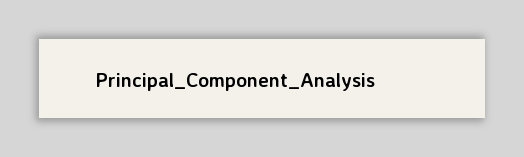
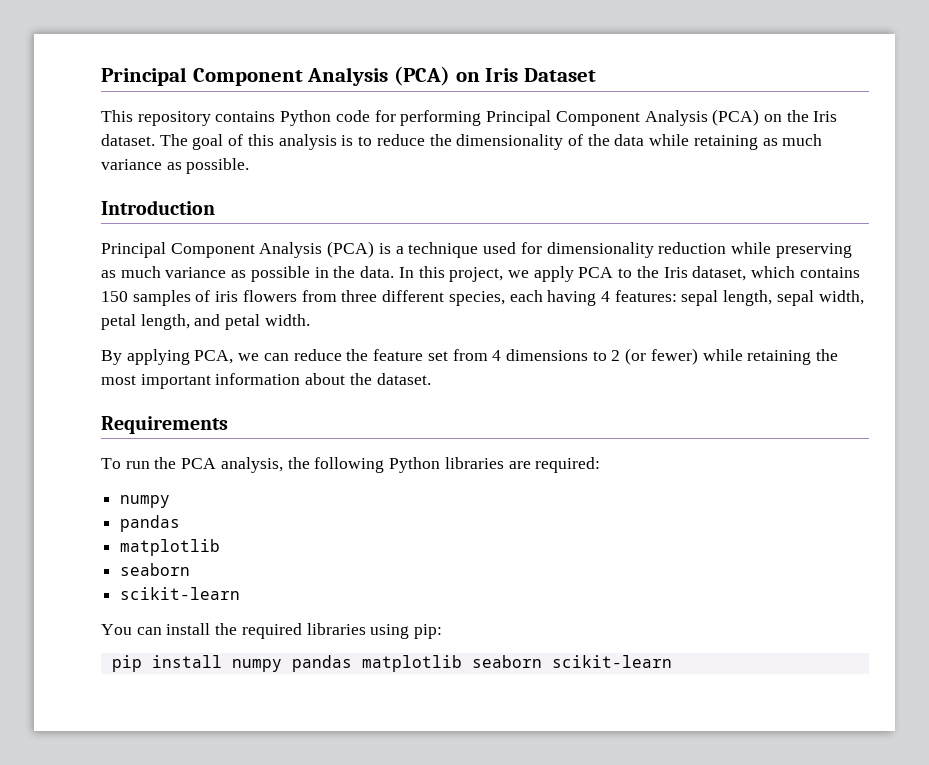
- Principal_Component_Analysis
+ Principal Component Analysis (PCA) on Iris Dataset
+ This repository contains Python code for performing Principal Component Analysis (PCA) on the Iris dataset. The goal of this analysis is to reduce the dimensionality of the data while retaining as much variance as possible.
+ Introduction
+ Principal Component Analysis (PCA) is a technique used for dimensionality reduction while preserving as much variance as possible in the data. In this project, we apply PCA to the Iris dataset, which contains 150 samples of iris flowers from three different species, each having 4 features: sepal length, sepal width, petal length, and petal width.
+ By applying PCA, we can reduce the feature set from 4 dimensions to 2 (or fewer) while retaining the most important information about the dataset.
+ Requirements
+ To run the PCA analysis, the following Python libraries are required:
+ numpy
+ pandas
+ matplotlib
+ seaborn
+ scikit-learn
+ You can install the required libraries using pip:
+ pip install numpy pandas matplotlib seaborn scikit-learn

